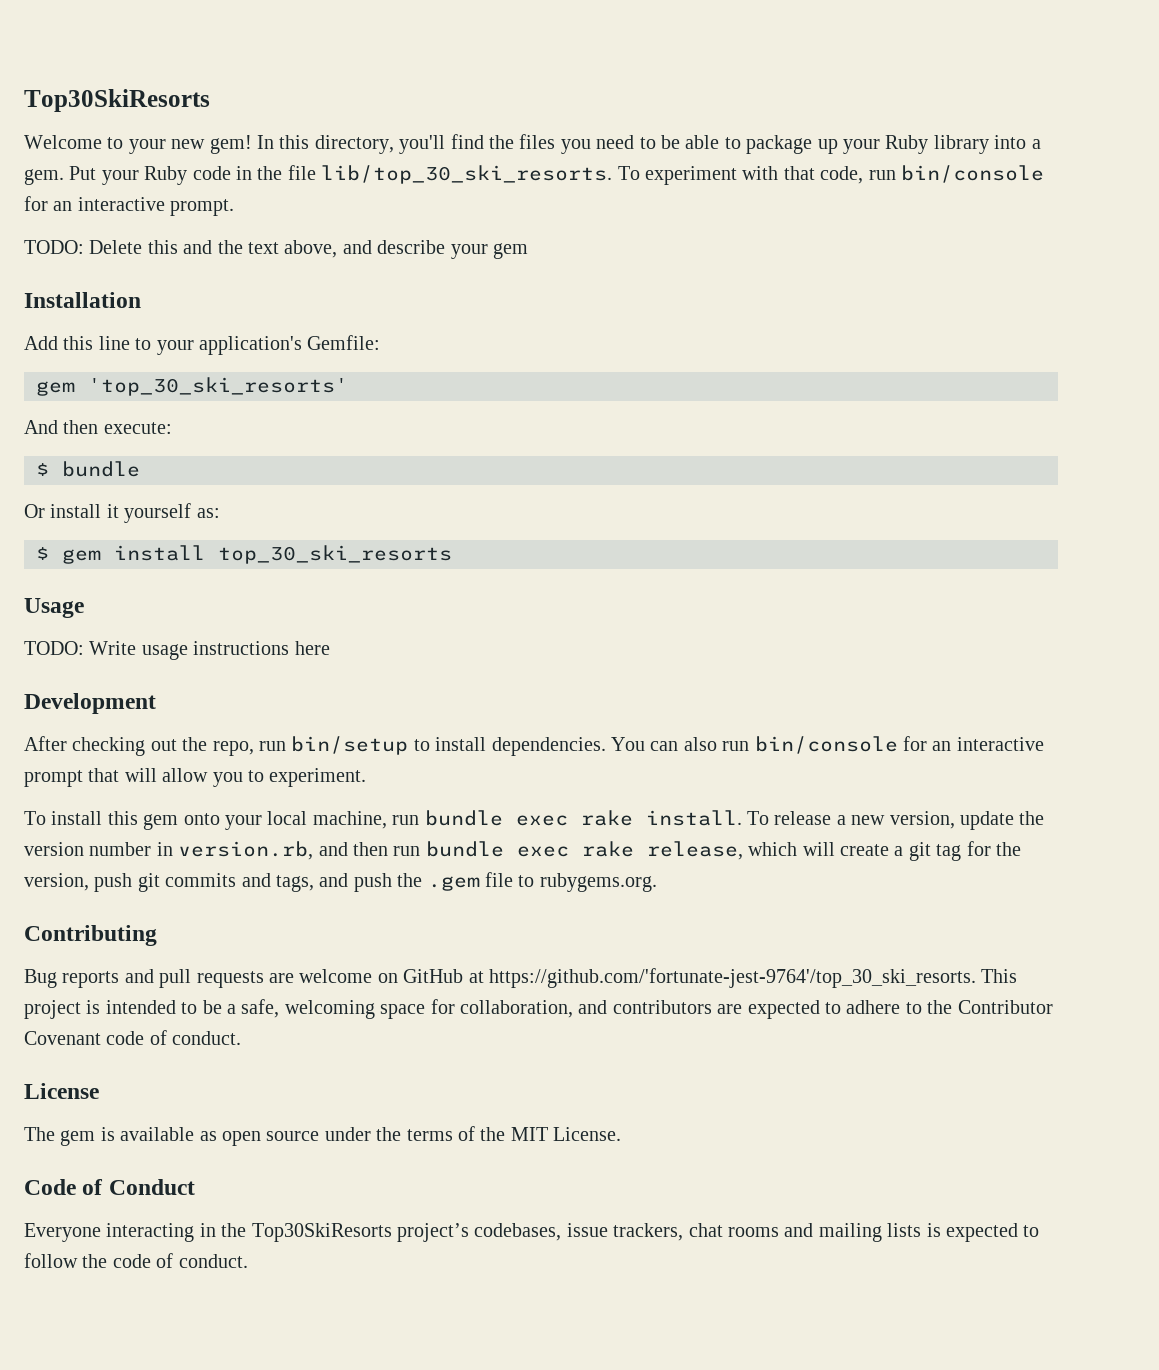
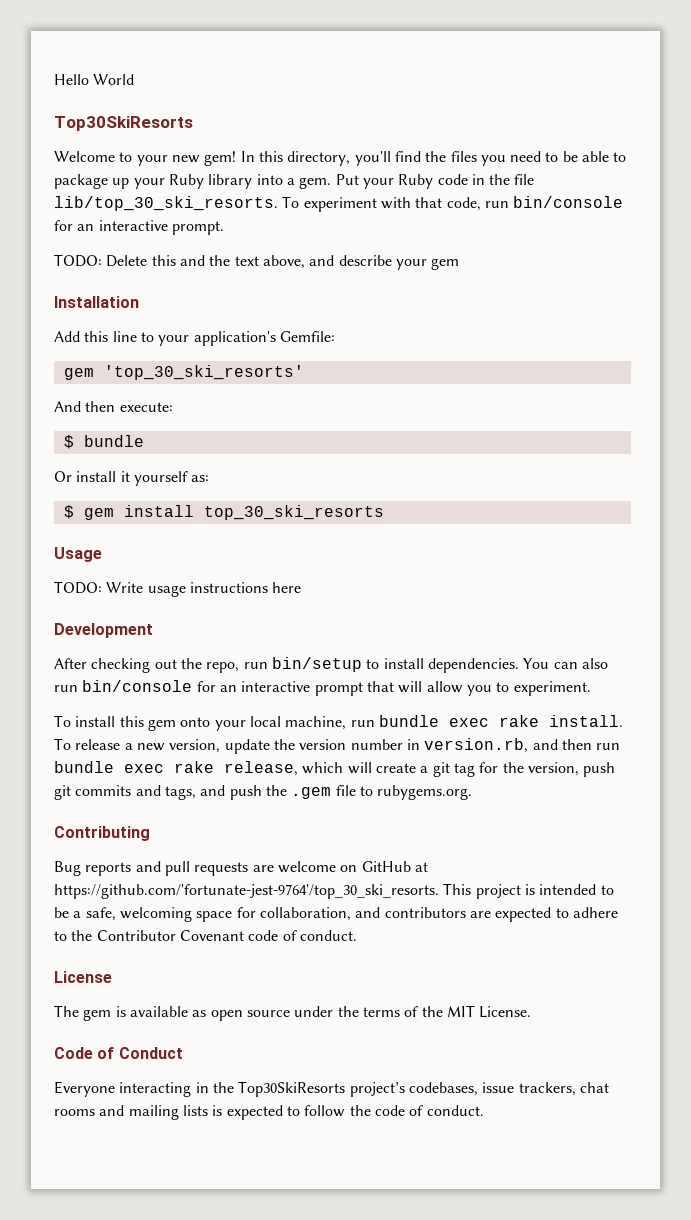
+ Hello World

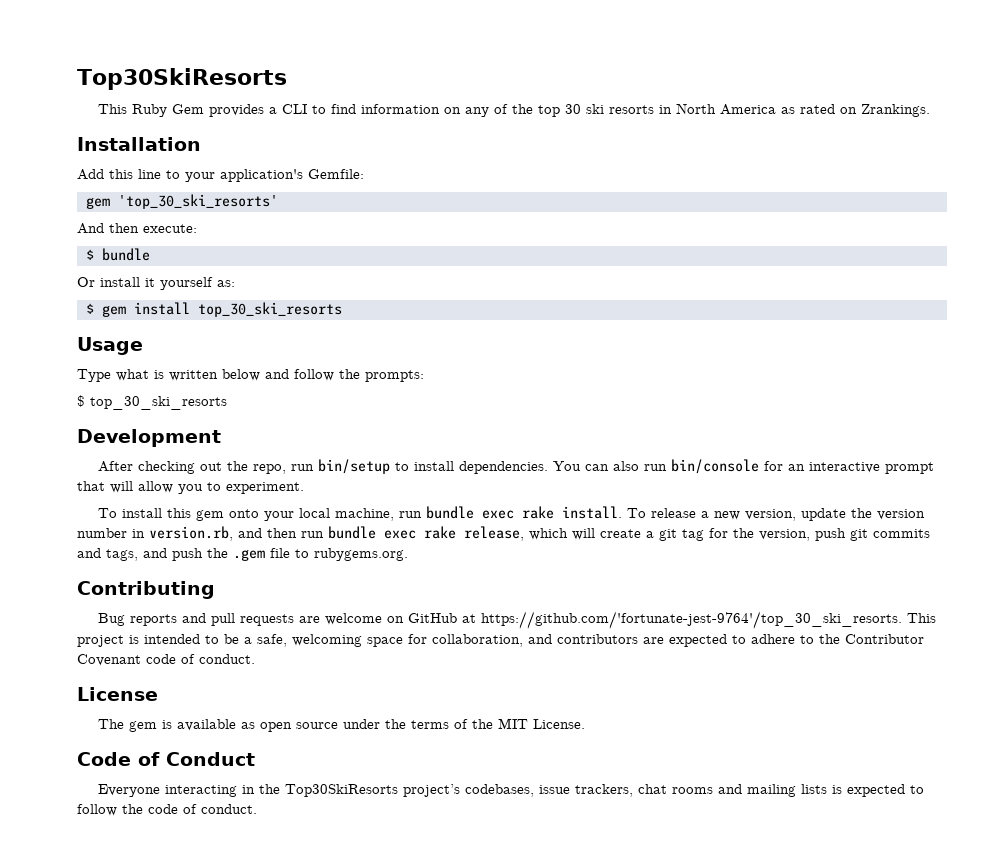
- Hello World
- Welcome to your new gem! In this directory, you'll find the files you need to be able to package up your Ruby library into a gem. Put your Ruby code in the file lib/top_30_ski_resorts. To experiment with that code, run bin/console for an interactive prompt.
- TODO: Delete this and the text above, and describe your gem
+ This Ruby Gem provides a CLI to find information on any of the top 30 ski resorts in North America as rated on Zrankings.
- TODO: Write usage instructions here
+ Type what is written below and follow the prompts:
+ $ top_30_ski_resorts

